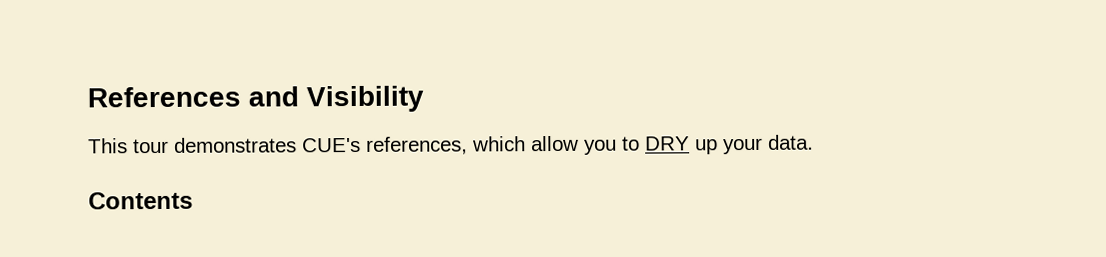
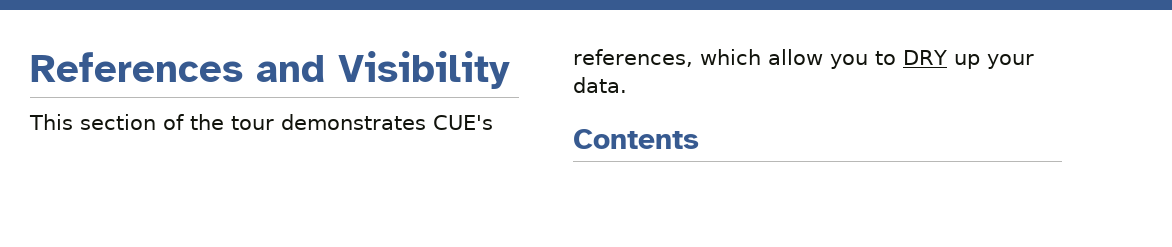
- This tour demonstrates CUE's references, which allow you to DRY up your data.
+ This section of the tour demonstrates CUE's references, which allow you to DRY up your data.

